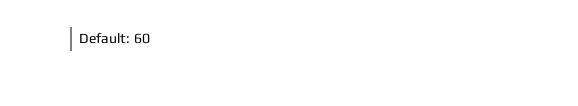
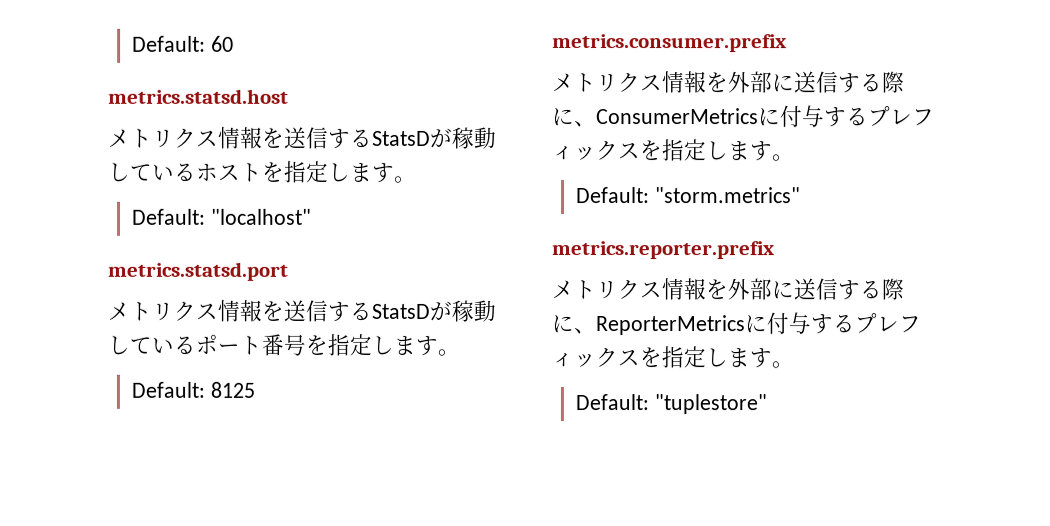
+ metrics.statsd.host
+ メトリクス情報を送信するStatsDが稼動しているホストを指定します。
+ Default: "localhost"
+ metrics.statsd.port
+ メトリクス情報を送信するStatsDが稼動しているポート番号を指定します。
+ Default: 8125
+ metrics.consumer.prefix
+ メトリクス情報を外部に送信する際に、ConsumerMetricsに付与するプレフィックスを指定します。
+ Default: "storm.metrics"
+ metrics.reporter.prefix
+ メトリクス情報を外部に送信する際に、ReporterMetricsに付与するプレフィックスを指定します。
+ Default: "tuplestore"

